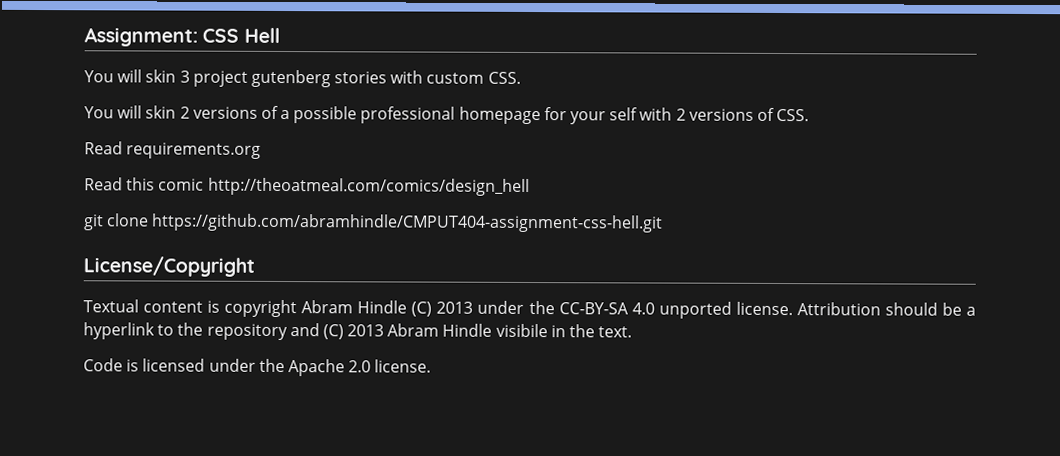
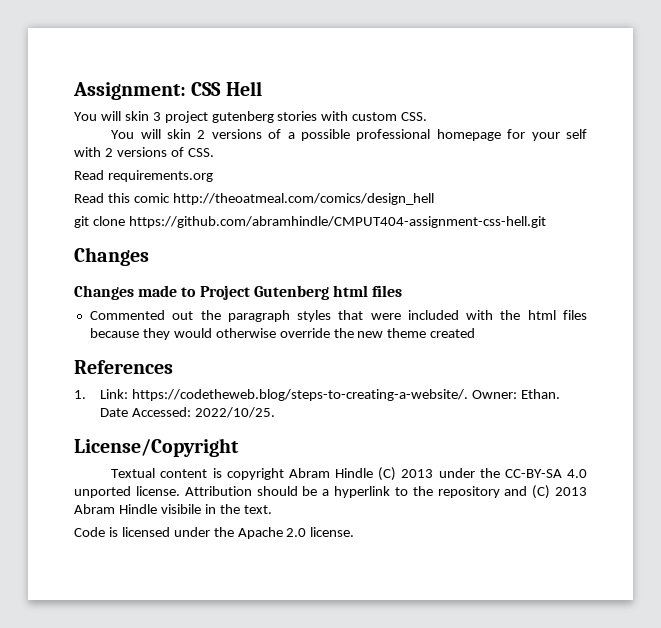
  git clone https://github.com/abramhindle/CMPUT404-assignment-css-hell.git
+ Changes
+ Changes made to Project Gutenberg html files
+ Commented out the paragraph styles that were included with the html files because they would otherwise override the new theme created
+ References
+ 1. Link: https://codetheweb.blog/steps-to-creating-a-website/. Owner: Ethan. Date Accessed: 2022/10/25.

